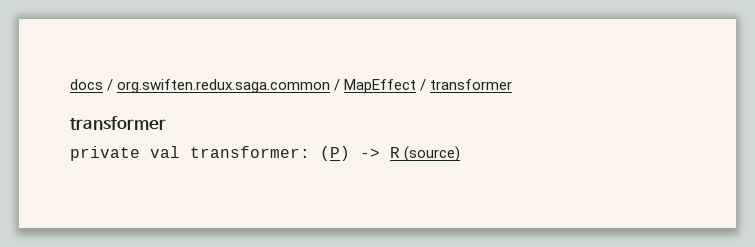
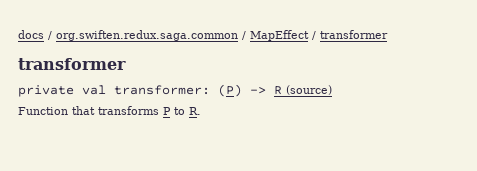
+ Function that transforms P to R.

